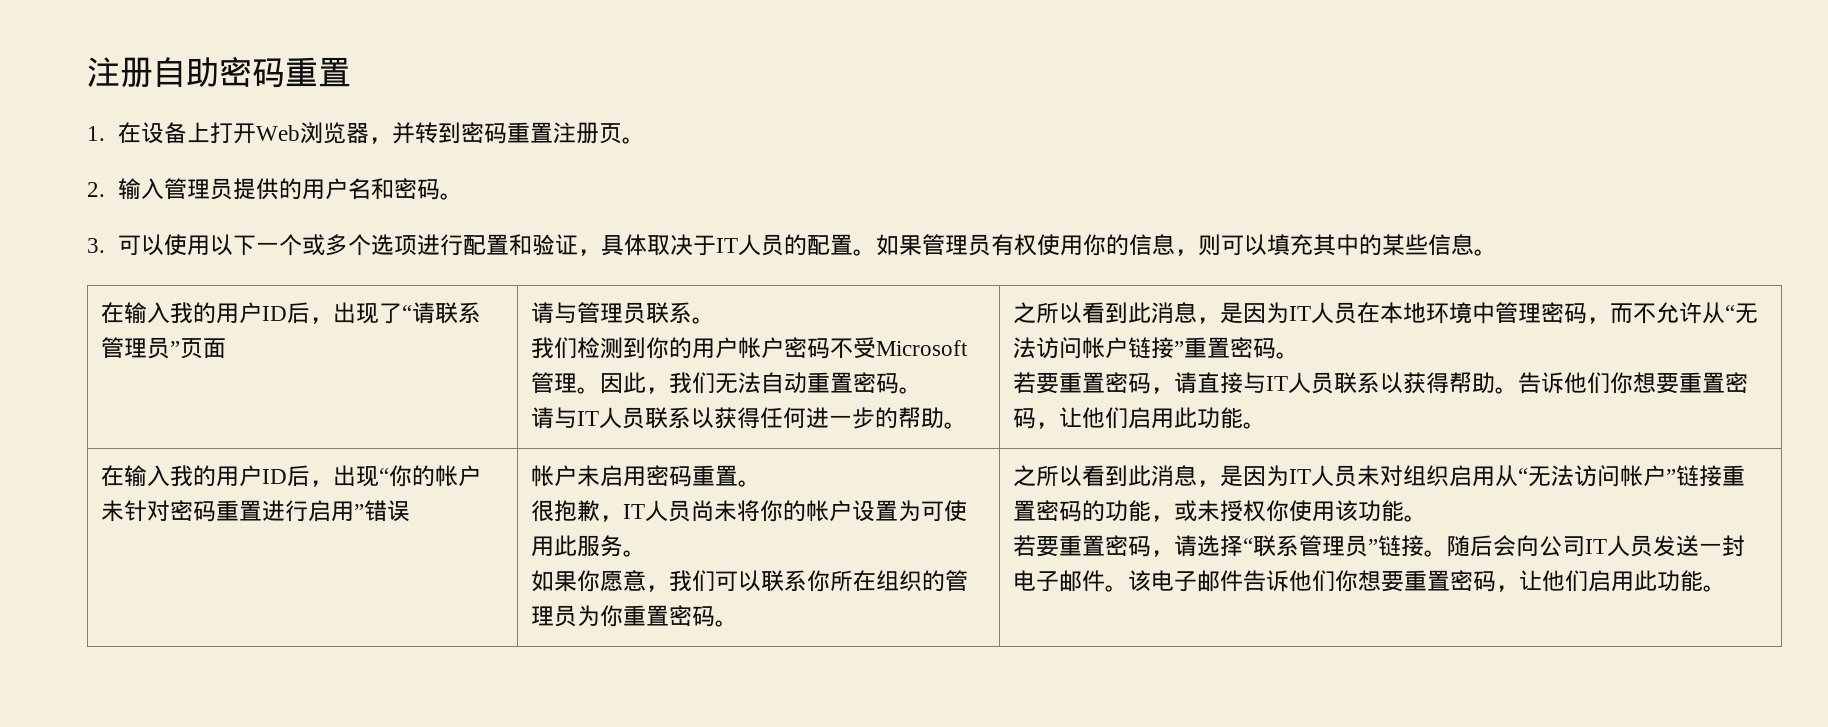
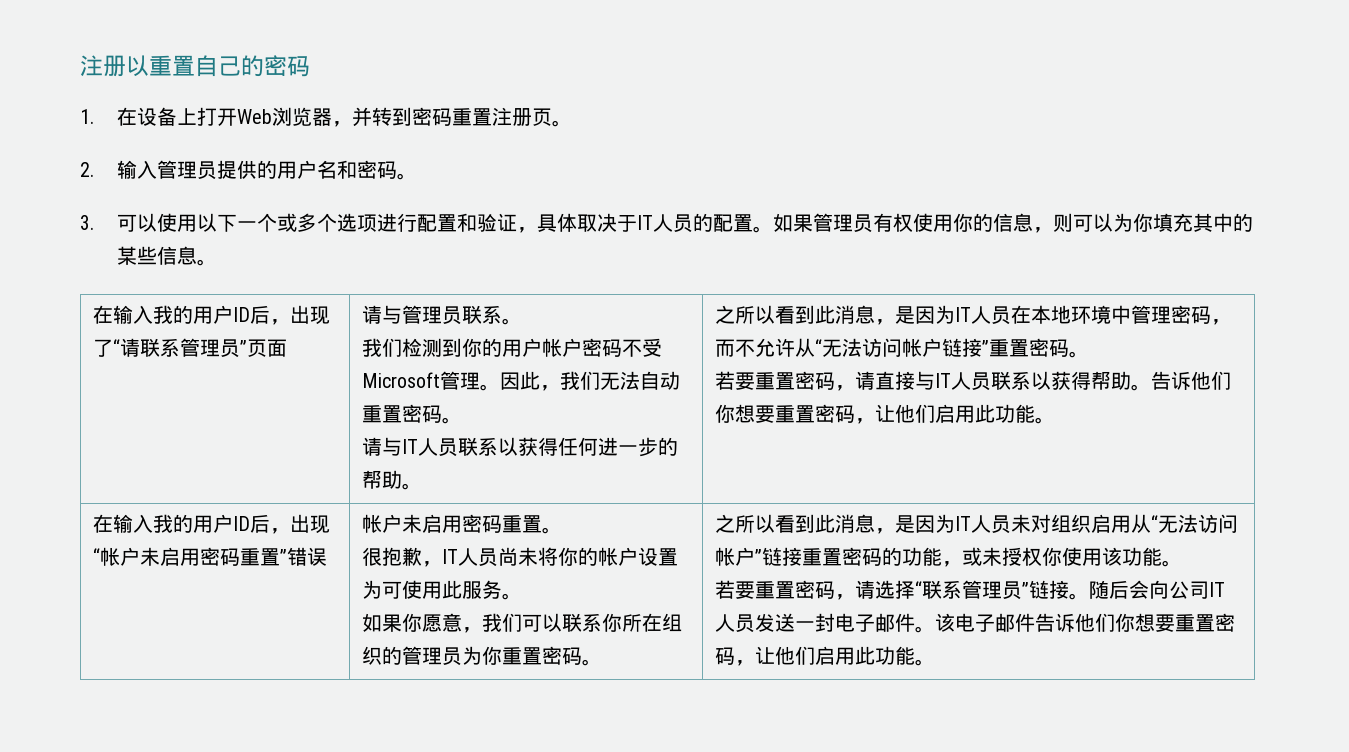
- 注册自助密码重置
+ 注册以重置自己的密码
- 如果管理员有权使用你的信息，则可以填充其中的某些信息。
+ 如果管理员有权使用你的信息，则可以为你填充其中的某些信息。
- 在输入我的用户ID后，出现“你的帐户未针对密码重置进行启用”错误
+ 在输入我的用户ID后，出现“帐户未启用密码重置”错误

